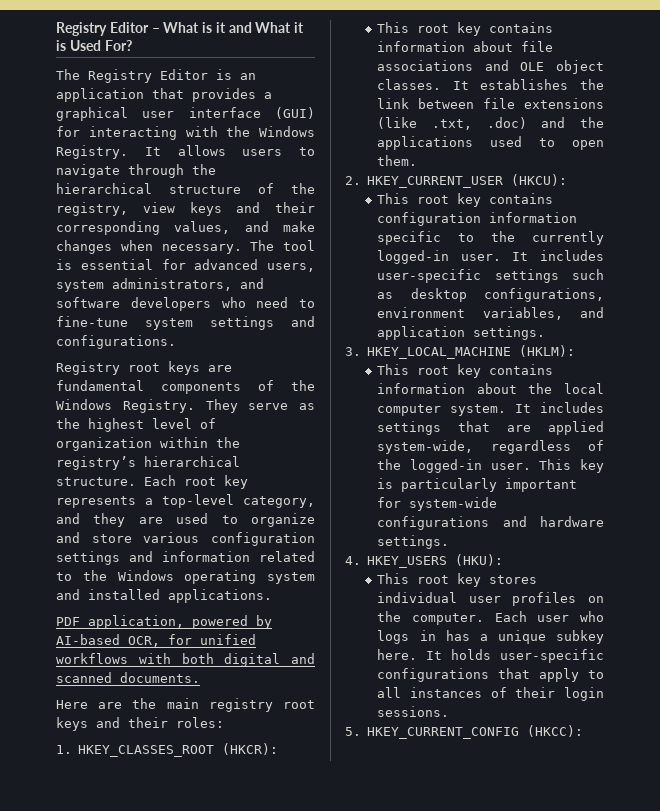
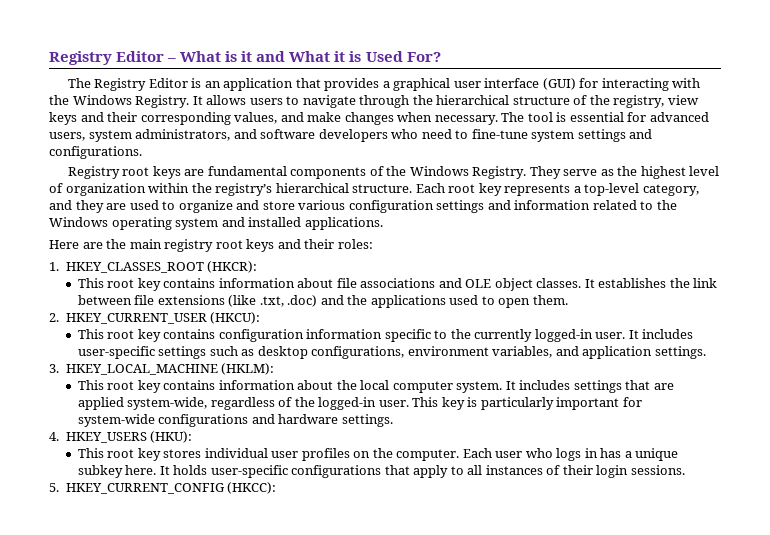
- PDF application, powered by AI-based OCR, for unified workflows with both digital and scanned documents.

